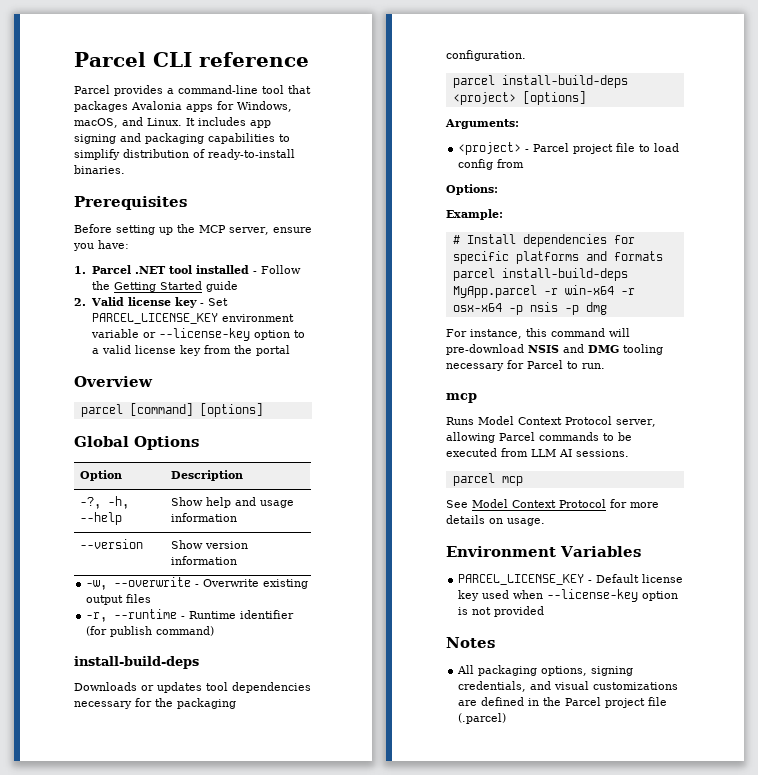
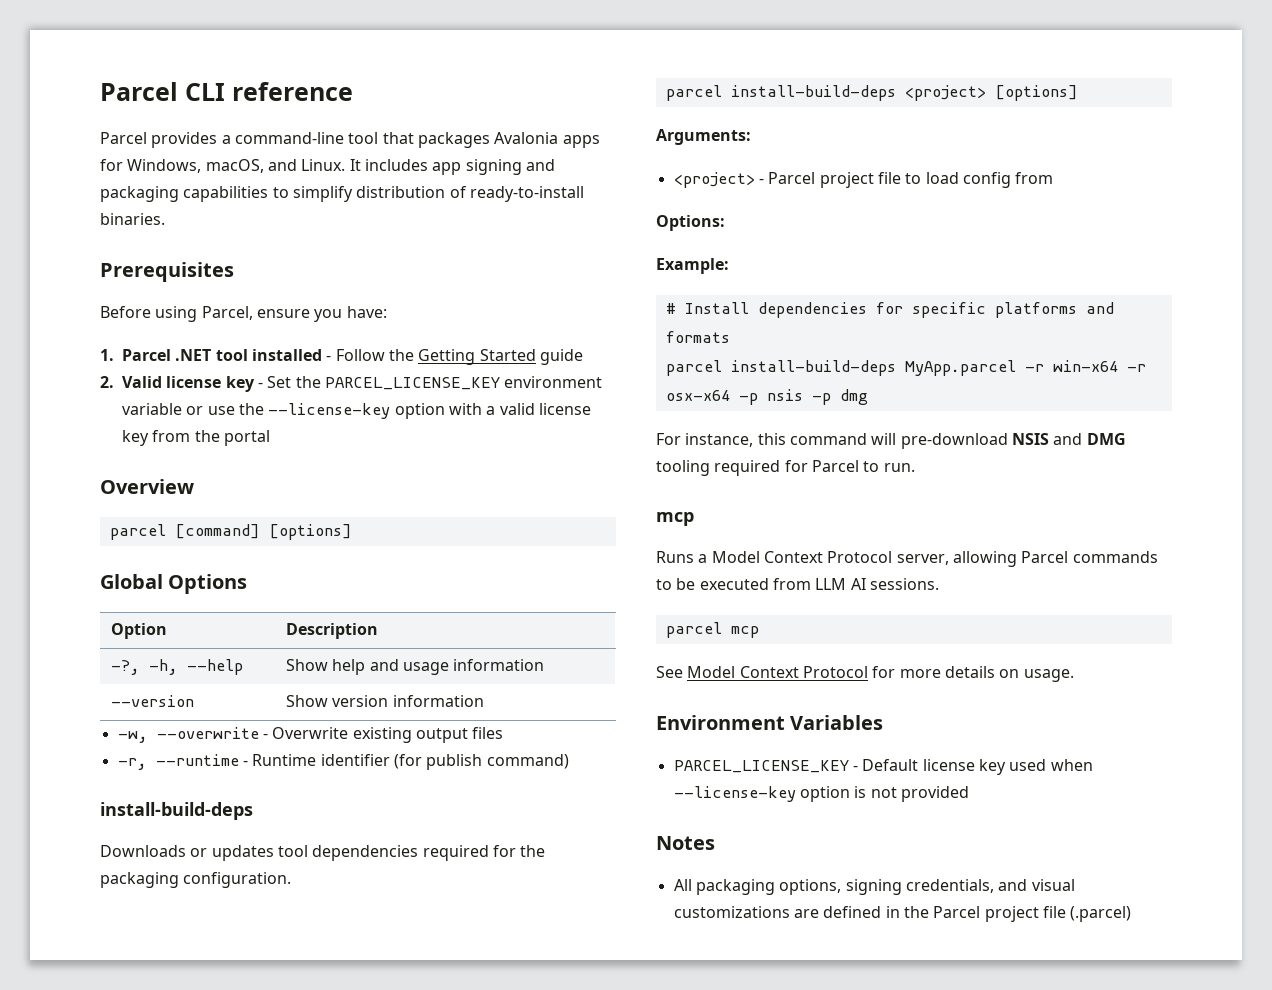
- Before setting up the MCP server, ensure you have:
+ Before using Parcel, ensure you have:
- 2. Valid license key - Set PARCEL_LICENSE_KEY environment variable or --license-key option to a valid license key from the portal
+ 2. Valid license key - Set the PARCEL_LICENSE_KEY environment variable or use the --license-key option with a valid license key from the portal
- Downloads or updates tool dependencies necessary for the packaging configuration.
+ Downloads or updates tool dependencies required for the packaging configuration.
- For instance, this command will pre-download NSIS and DMG tooling necessary for Parcel to run.
+ For instance, this command will pre-download NSIS and DMG tooling required for Parcel to run.
- Runs Model Context Protocol server, allowing Parcel commands to be executed from LLM AI sessions.
+ Runs a Model Context Protocol server, allowing Parcel commands to be executed from LLM AI sessions.

